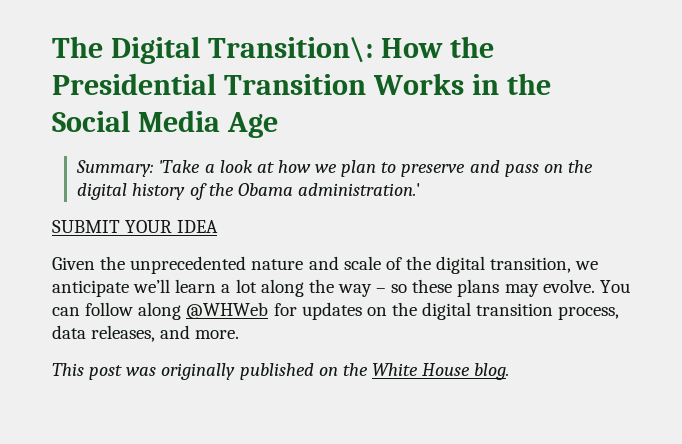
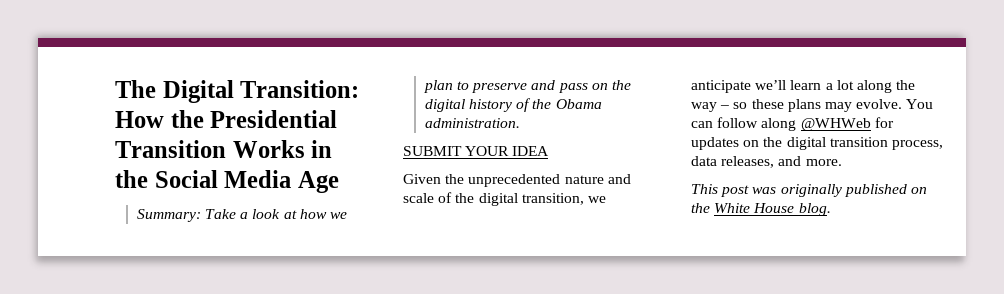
- The Digital Transition\: How the Presidential Transition Works in the Social Media Age
+ The Digital Transition: How the Presidential Transition Works in the Social Media Age
- Summary: 'Take a look at how we plan to preserve and pass on the digital history of the Obama administration.'
+ Summary: Take a look at how we plan to preserve and pass on the digital history of the Obama administration.

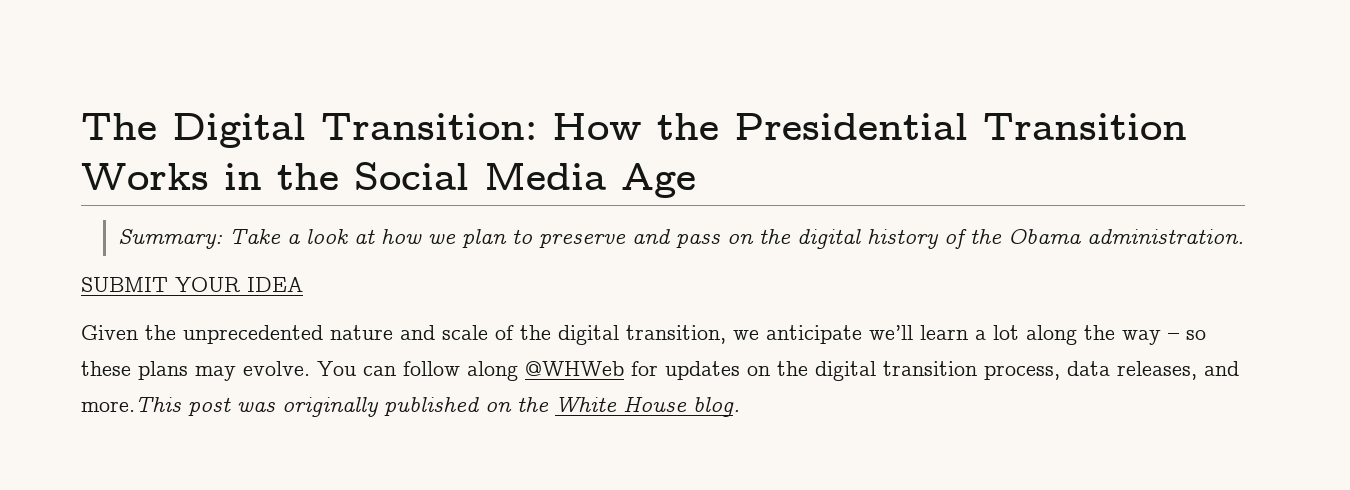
- You can follow along @WHWeb for updates on the digital transition process, data releases, and more.
- This post was originally published on the White House blog.
+ You can follow along @WHWeb for updates on the digital transition process, data releases, and more.This post was originally published on the White House blog.

